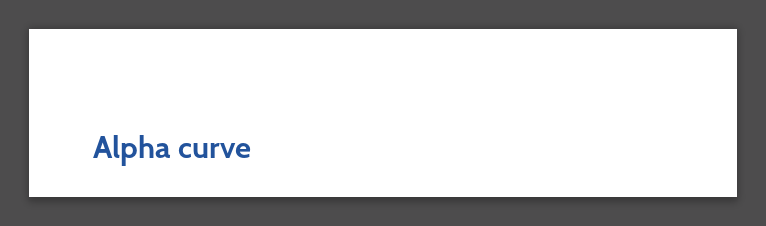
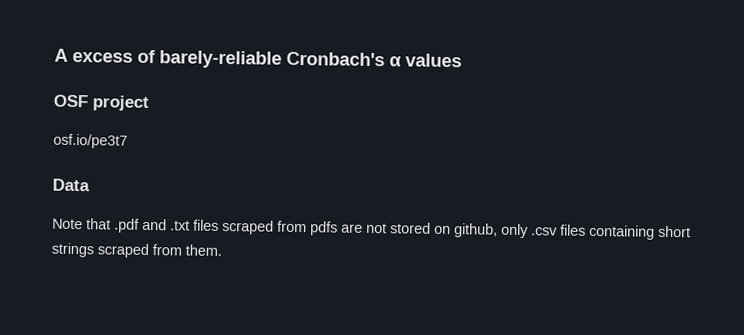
- Alpha curve
+ A excess of barely-reliable Cronbach's α values
+ OSF project
+ osf.io/pe3t7
+ Data
+ Note that .pdf and .txt files scraped from pdfs are not stored on github, only .csv files containing short strings scraped from them.

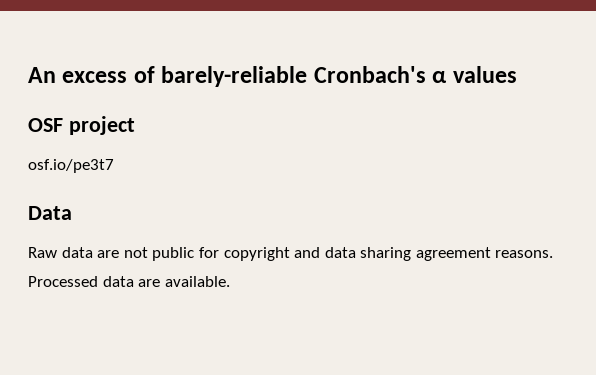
- A excess of barely-reliable Cronbach's α values
+ An excess of barely-reliable Cronbach's α values
- Note that .pdf and .txt files scraped from pdfs are not stored on github, only .csv files containing short strings scraped from them.
+ Raw data are not public for copyright and data sharing agreement reasons. Processed data are available.

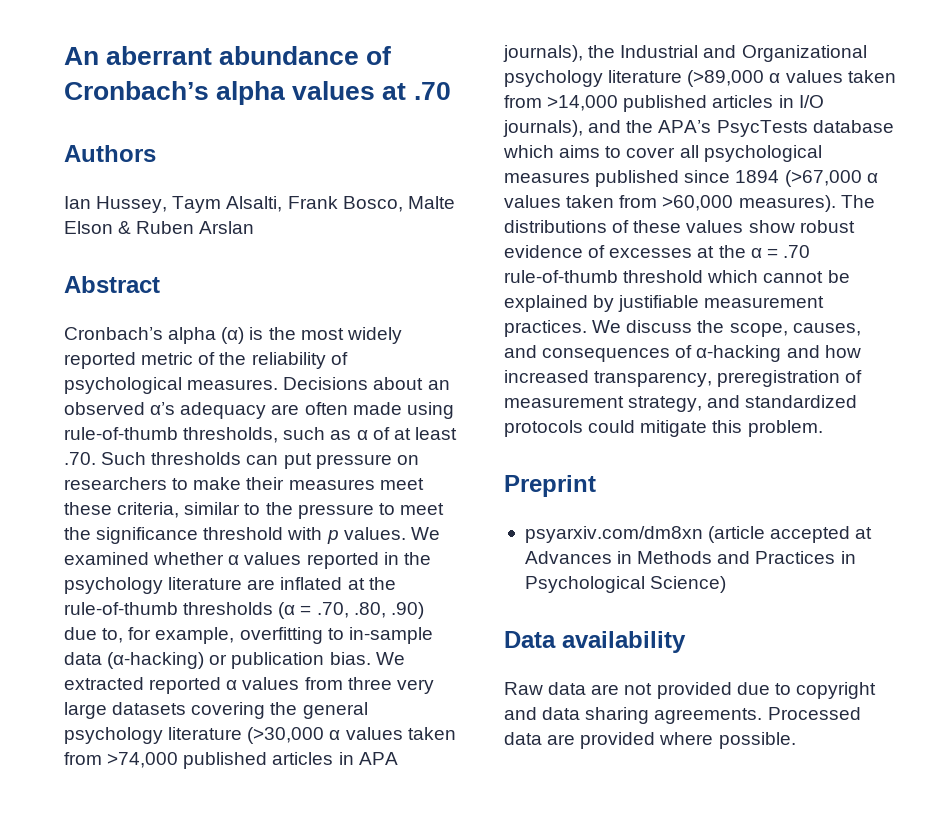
- An excess of barely-reliable Cronbach's α values
- OSF project
- osf.io/pe3t7
+ An aberrant abundance of Cronbach’s alpha values at .70
+ Authors
+ Ian Hussey, Taym Alsalti, Frank Bosco, Malte Elson & Ruben Arslan
+ Abstract
+ Cronbach’s alpha (α) is the most widely reported metric of the reliability of psychological measures. Decisions about an observed α’s adequacy are often made using rule-of-thumb thresholds, such as α of at least .70. Such thresholds can put pressure on researchers to make their measures meet these criteria, similar to the pressure to meet the significance threshold with p values. We examined whether α values reported in the psychology literature are inflated at the rule-of-thumb thresholds (α = .70, .80, .90) due to, for example, overfitting to in-sample data (α-hacking) or publication bias. We extracted reported α values from three very large datasets covering the general psychology literature (>30,000 α values taken from >74,000 published articles in APA journals), the Industrial and Organizational psychology literature (>89,000 α values taken from >14,000 published articles in I/O journals), and the APA’s PsycTests database which aims to cover all psychological measures published since 1894 (>67,000 α values taken from >60,000 measures). The distributions of these values show robust evidence of excesses at the α = .70 rule-of-thumb threshold which cannot be explained by justifiable measurement practices. We discuss the scope, causes, and consequences of α-hacking and how increased transparency, preregistration of measurement strategy, and standardized protocols could mitigate this problem.
+ Preprint
+ psyarxiv.com/dm8xn (article accepted at Advances in Methods and Practices in Psychological Science)
- Data
+ Data availability
- Raw data are not public for copyright and data sharing agreement reasons.
+ Raw data are not provided due to copyright and data sharing agreements.
- Processed data are available.
+ Processed data are provided where possible.

